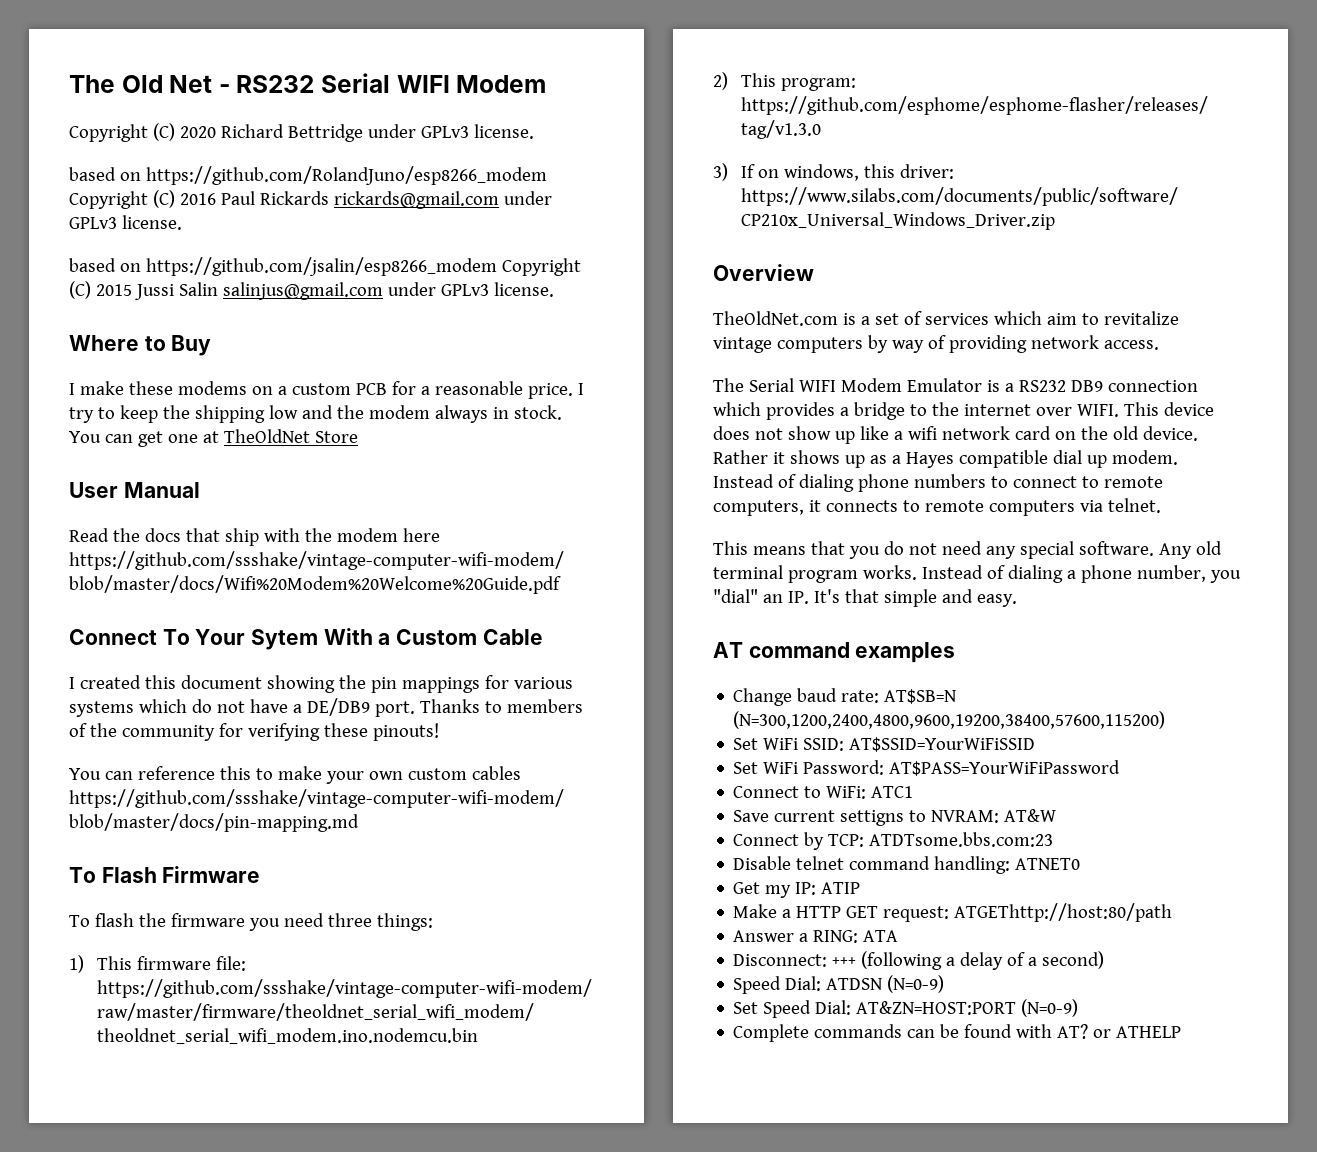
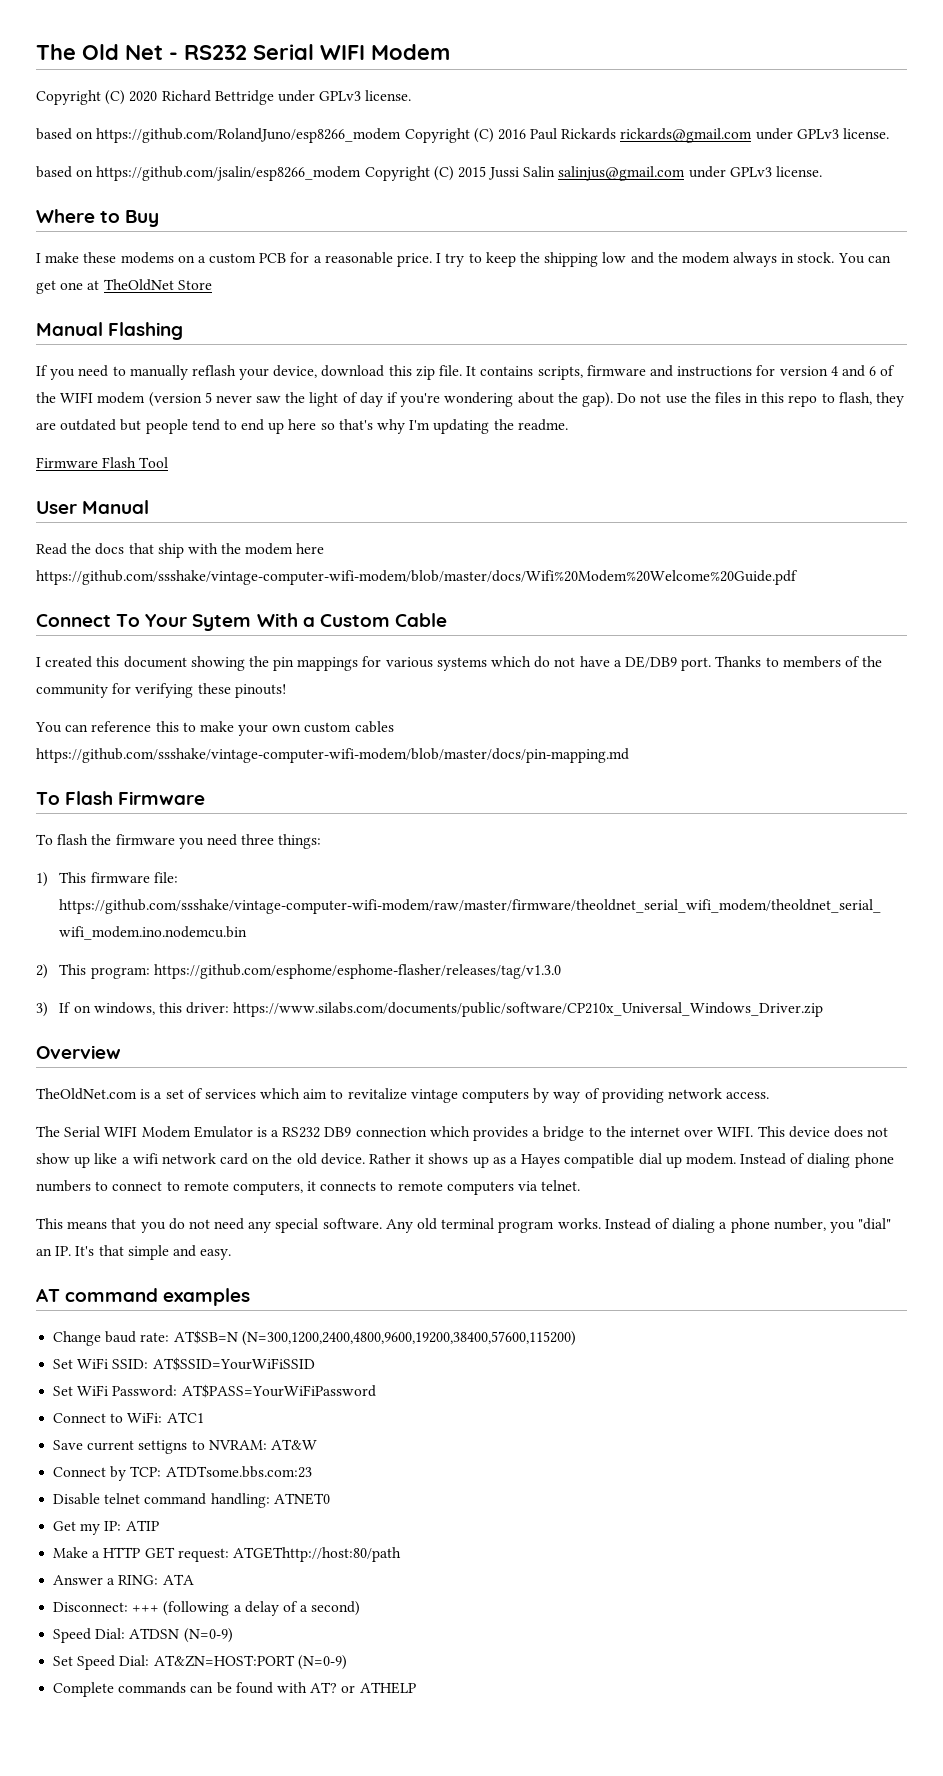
+ Manual Flashing
+ If you need to manually reflash your device, download this zip file. It contains scripts, firmware and instructions for version 4 and 6 of the WIFI modem (version 5 never saw the light of day if you're wondering about the gap). Do not use the files in this repo to flash, they are outdated but people tend to end up here so that's why I'm updating the readme.
+ Firmware Flash Tool

